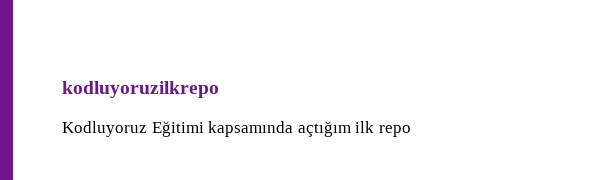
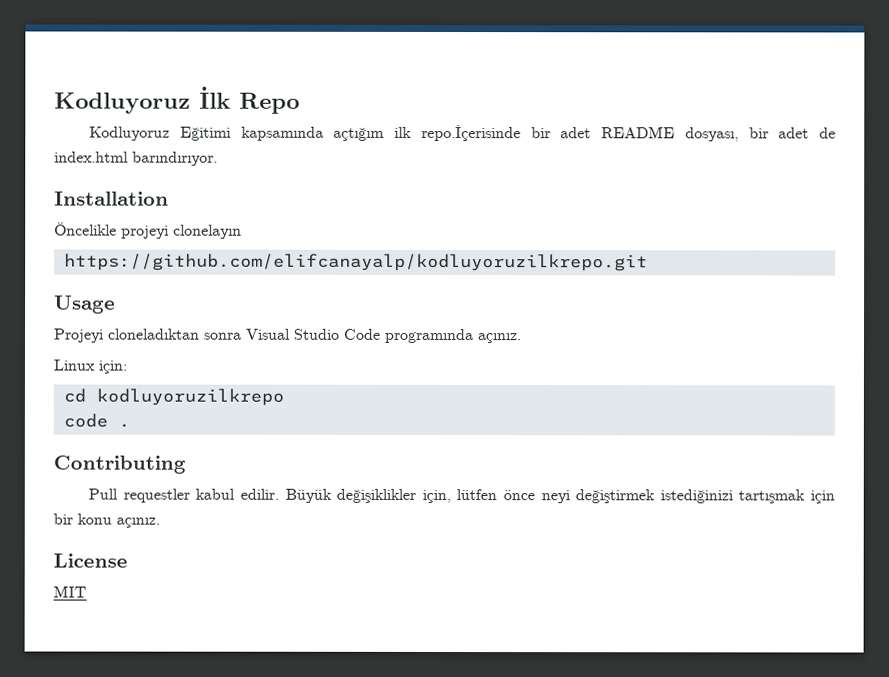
- kodluyoruzilkrepo
+ Kodluyoruz İlk Repo
- Kodluyoruz Eğitimi kapsamında açtığım ilk repo
+ Kodluyoruz Eğitimi kapsamında açtığım ilk repo.İçerisinde bir adet README dosyası, bir adet de index.html barındırıyor.
+ Installation
+ Öncelikle projeyi clonelayın
+ https://github.com/elifcanayalp/kodluyoruzilkrepo.git
+ Usage
+ Projeyi cloneladıktan sonra Visual Studio Code programında açınız.
+ Linux için:
+ cd kodluyoruzilkrepo
+ code .
+ Contributing
+ Pull requestler kabul edilir. Büyük değişiklikler için, lütfen önce neyi değiştirmek istediğinizi tartışmak için bir konu açınız.
+ License
+ MIT

